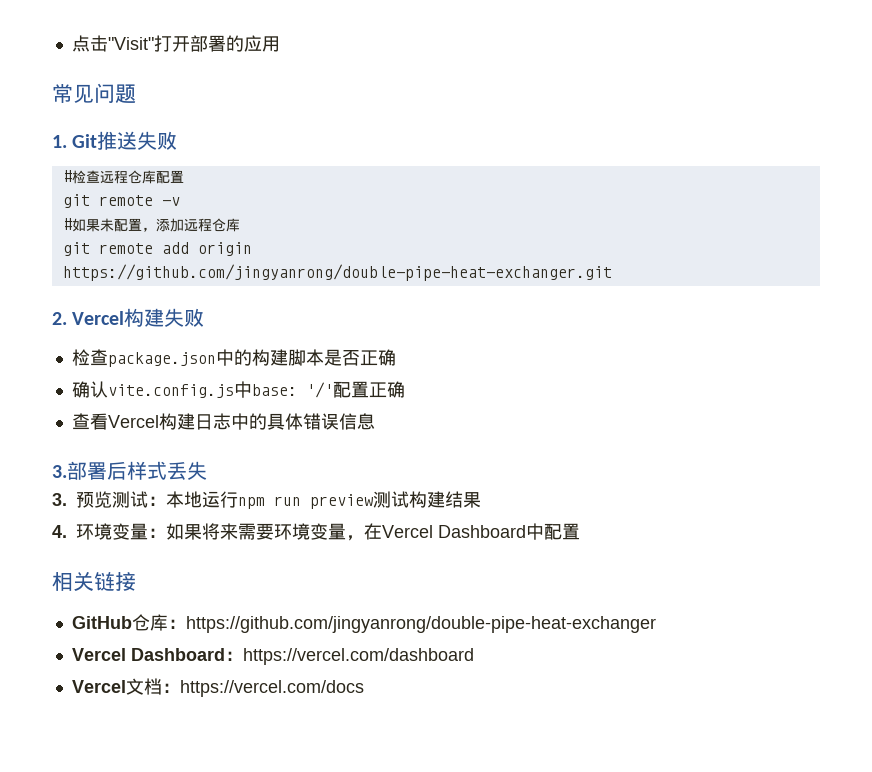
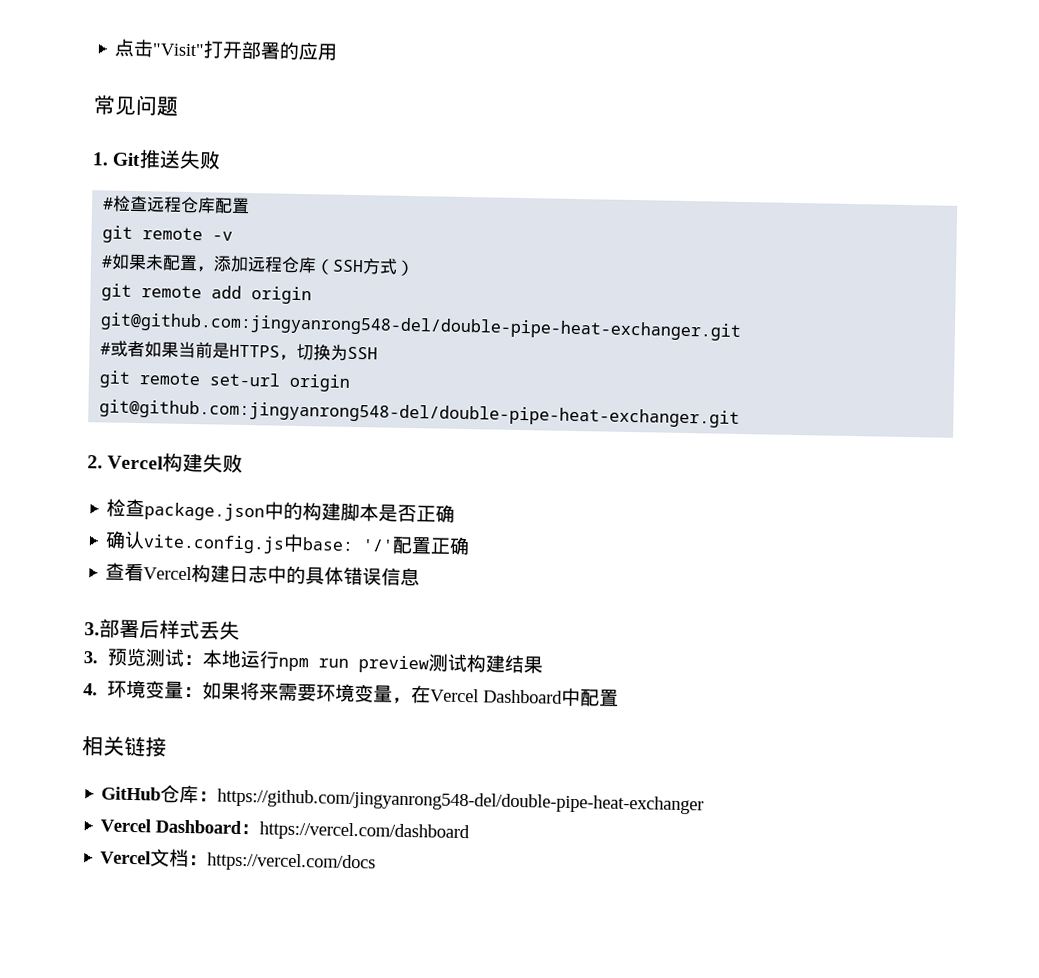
- #如果未配置，添加远程仓库
+ #如果未配置，添加远程仓库（SSH方式）
- git remote add origin https://github.com/jingyanrong/double-pipe-heat-exchanger.git
+ git remote add origin git@github.com:jingyanrong548-del/double-pipe-heat-exchanger.git
+ #或者如果当前是HTTPS，切换为SSH
+ git remote set-url origin git@github.com:jingyanrong548-del/double-pipe-heat-exchanger.git
- GitHub仓库：https://github.com/jingyanrong/double-pipe-heat-exchanger
+ GitHub仓库：https://github.com/jingyanrong548-del/double-pipe-heat-exchanger

